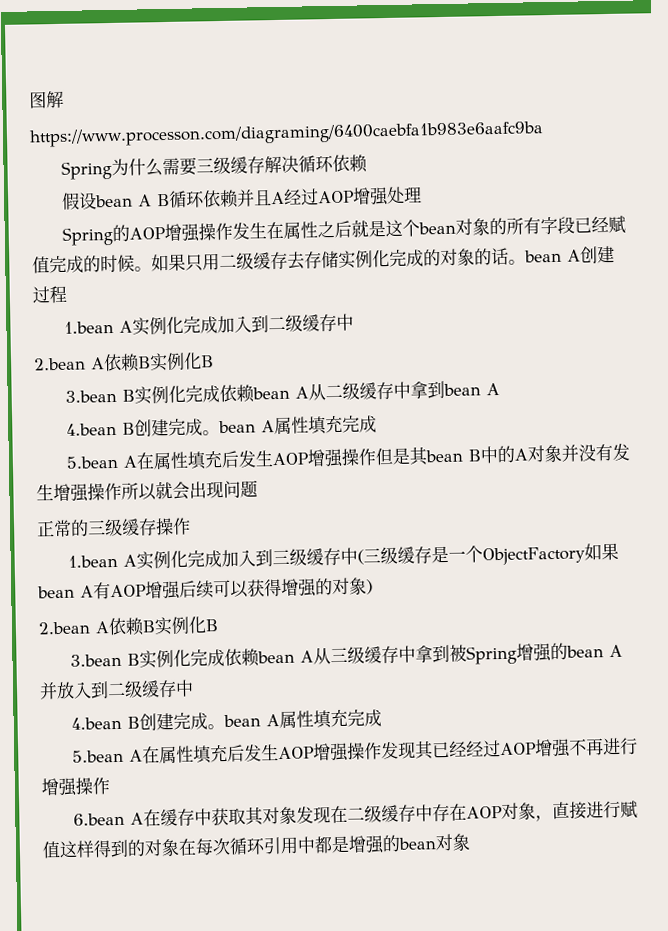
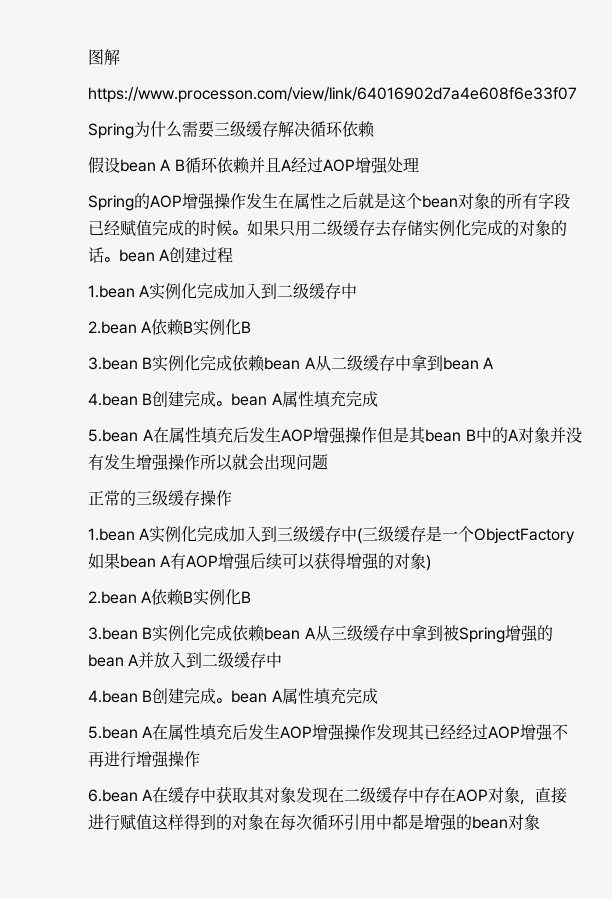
- https://www.processon.com/diagraming/6400caebfa1b983e6aafc9ba
+ https://www.processon.com/view/link/64016902d7a4e608f6e33f07

